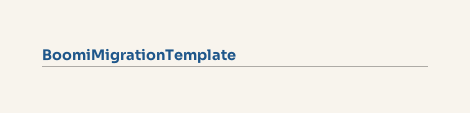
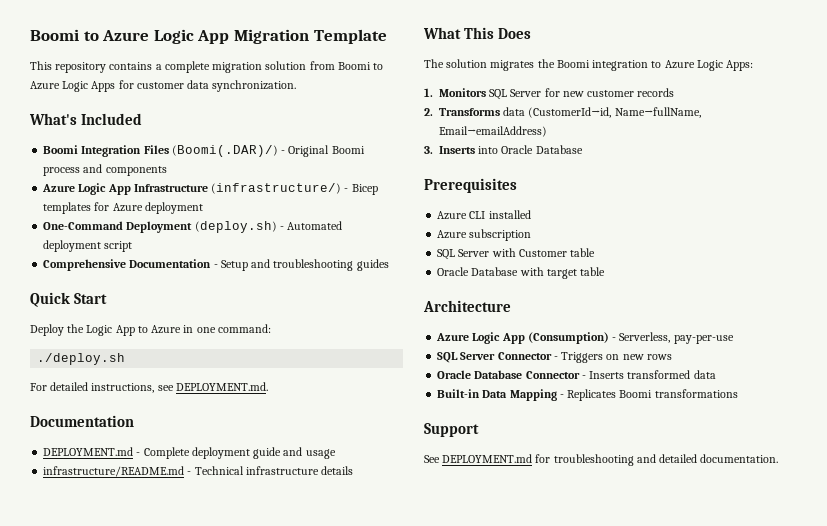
- BoomiMigrationTemplate
+ Boomi to Azure Logic App Migration Template
+ This repository contains a complete migration solution from Boomi to Azure Logic Apps for customer data synchronization.
+ What's Included
+ Boomi Integration Files (Boomi(.DAR)/) - Original Boomi process and components
+ Azure Logic App Infrastructure (infrastructure/) - Bicep templates for Azure deployment
+ One-Command Deployment (deploy.sh) - Automated deployment script
+ Comprehensive Documentation - Setup and troubleshooting guides
+ Quick Start
+ Deploy the Logic App to Azure in one command:
+ ./deploy.sh
+ For detailed instructions, see DEPLOYMENT.md.
+ Documentation
+ DEPLOYMENT.md - Complete deployment guide and usage
+ infrastructure/README.md - Technical infrastructure details
+ What This Does
+ The solution migrates the Boomi integration to Azure Logic Apps:
+ 1. Monitors SQL Server for new customer records
+ 2. Transforms data (CustomerId→id, Name→fullName, Email→emailAddress)
+ 3. Inserts into Oracle Database
+ Prerequisites
+ Azure CLI installed
+ Azure subscription
+ SQL Server with Customer table
+ Oracle Database with target table
+ Architecture
+ Azure Logic App (Consumption) - Serverless, pay-per-use
+ SQL Server Connector - Triggers on new rows
+ Oracle Database Connector - Inserts transformed data
+ Built-in Data Mapping - Replicates Boomi transformations
+ Support
+ See DEPLOYMENT.md for troubleshooting and detailed documentation.

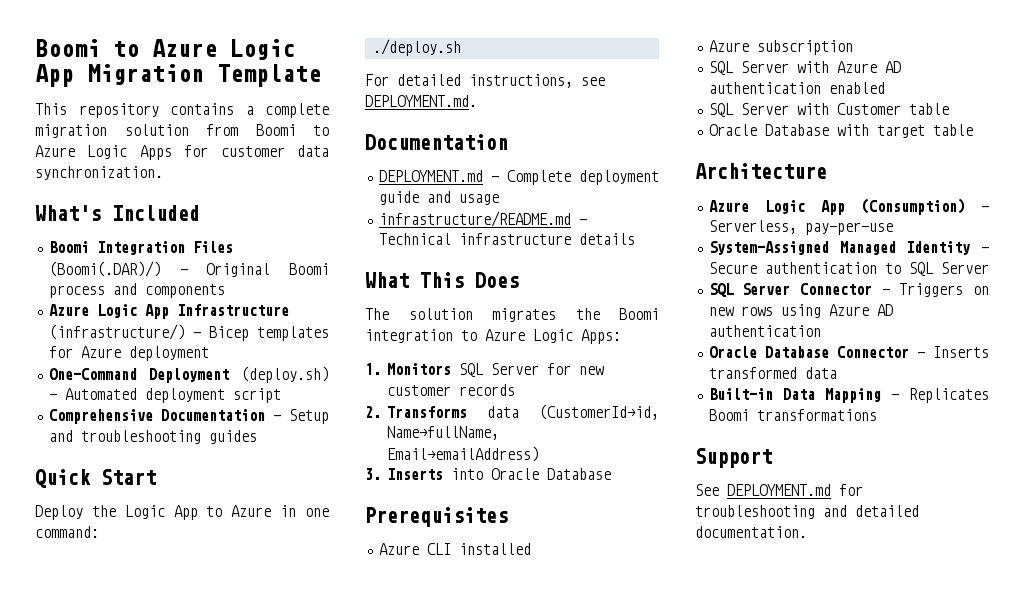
+ SQL Server with Azure AD authentication enabled
+ System-Assigned Managed Identity - Secure authentication to SQL Server
- SQL Server Connector - Triggers on new rows
+ SQL Server Connector - Triggers on new rows using Azure AD authentication

